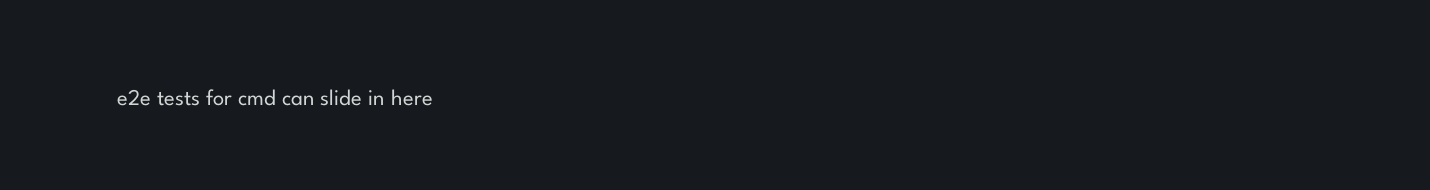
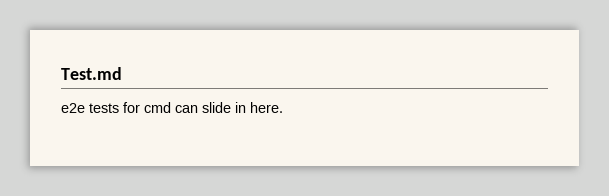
+ Test.md
- e2e tests for cmd can slide in here
+ e2e tests for cmd can slide in here.

